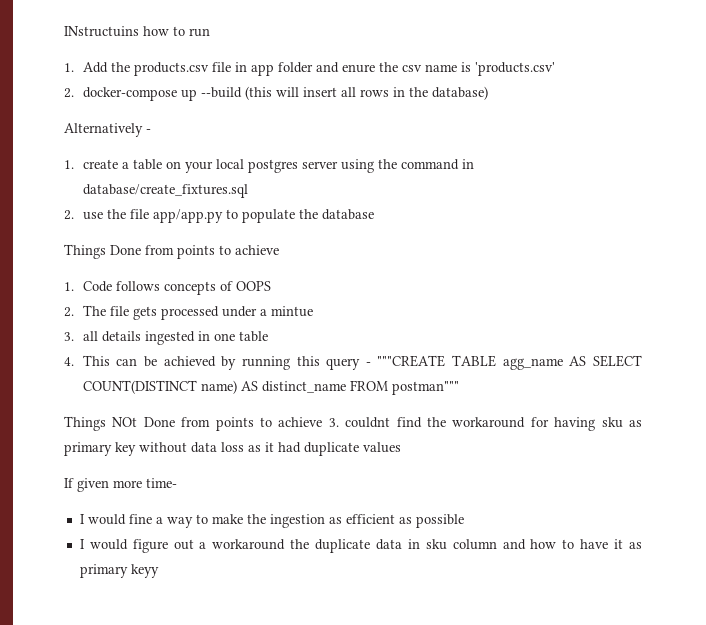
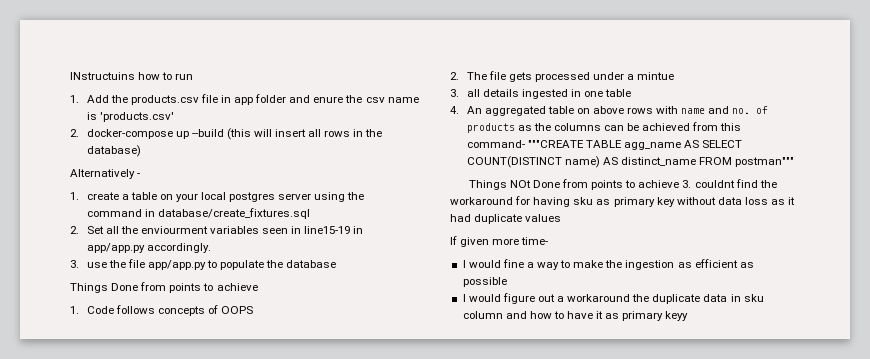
- 2. use the file app/app.py to populate the database
+ 2. Set all the enviourment variables seen in line15-19 in app/app.py accordingly.
+ 3. use the file app/app.py to populate the database
- 4. This can be achieved by running this query - """CREATE TABLE agg_name AS SELECT COUNT(DISTINCT name) AS distinct_name FROM postman"""
+ 4. An aggregated table on above rows with name and no. of products as the columns can be achieved from this command- """CREATE TABLE agg_name AS SELECT COUNT(DISTINCT name) AS distinct_name FROM postman"""

